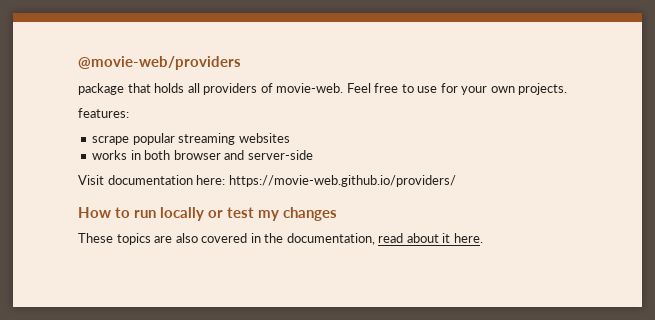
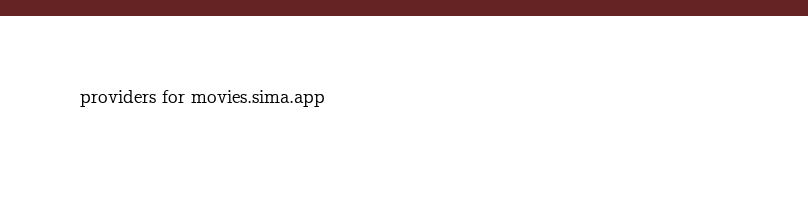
- @movie-web/providers
- package that holds all providers of movie-web. Feel free to use for your own projects.
- features:
- scrape popular streaming websites
- works in both browser and server-side
- Visit documentation here: https://movie-web.github.io/providers/
- How to run locally or test my changes
- These topics are also covered in the documentation, read about it here.
+ providers for movies.sima.app

